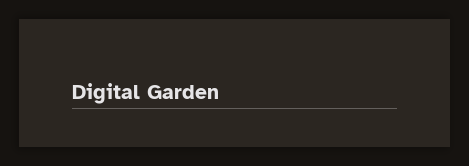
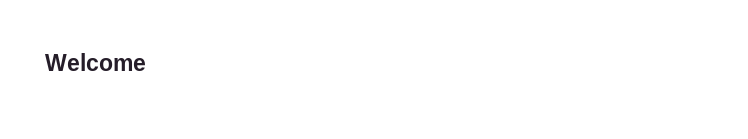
- Digital Garden
+ Welcome

